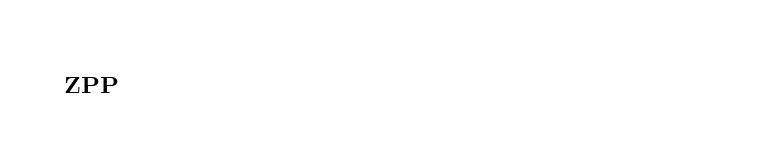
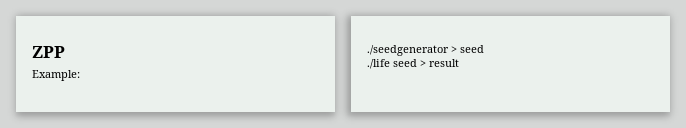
+ Example:
+ ./seedgenerator > seed
+ ./life seed > result

